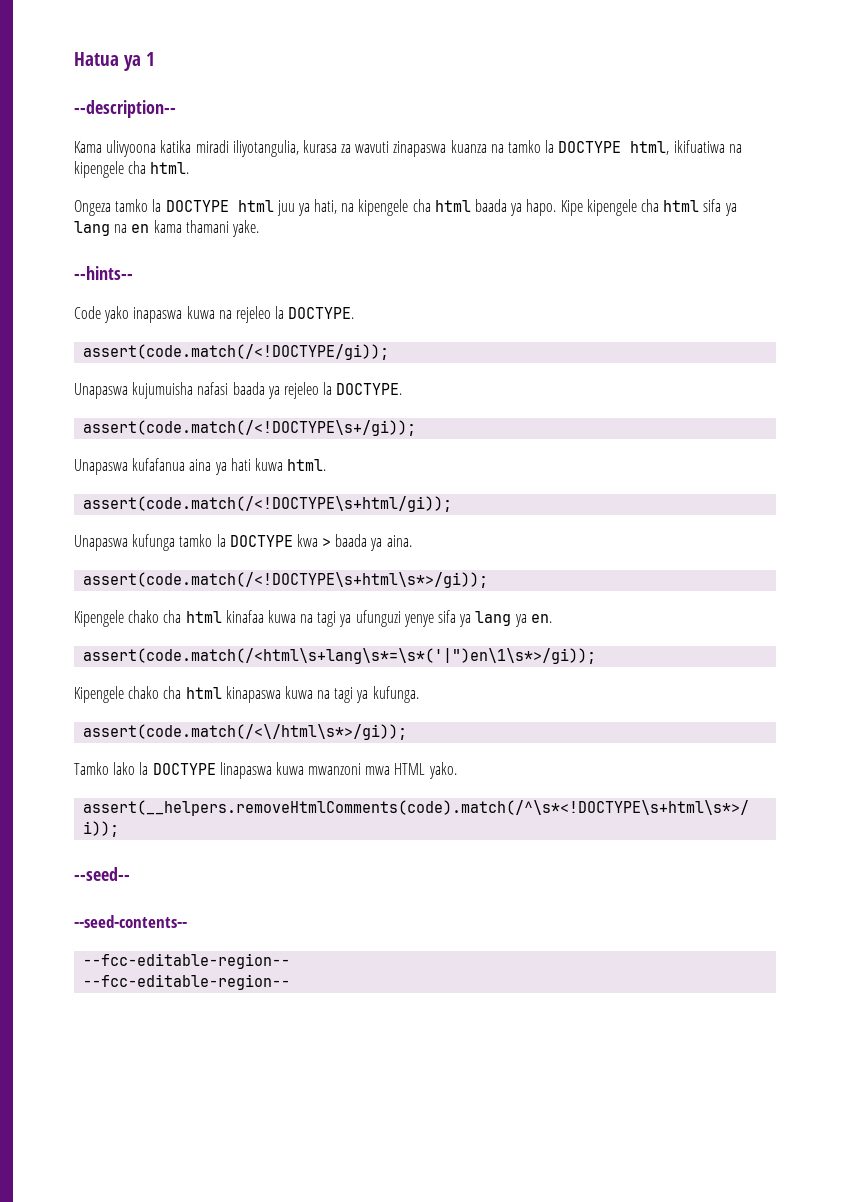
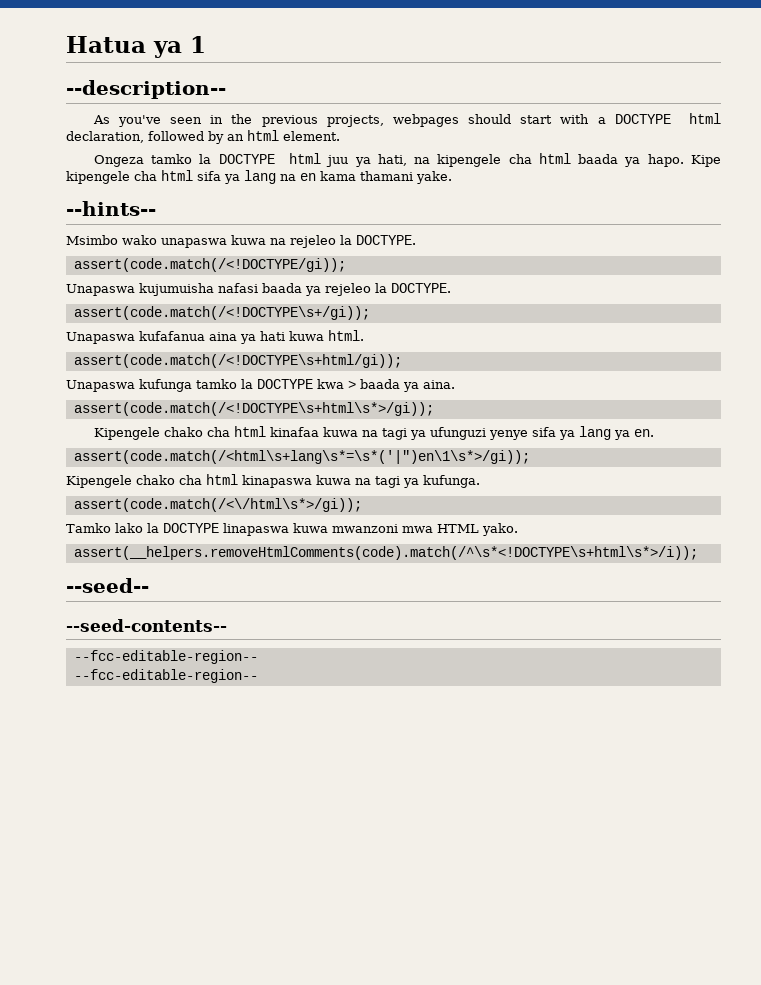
- Kama ulivyoona katika miradi iliyotangulia, kurasa za wavuti zinapaswa kuanza na tamko la DOCTYPE html, ikifuatiwa na kipengele cha html.
+ As you've seen in the previous projects, webpages should start with a DOCTYPE html declaration, followed by an html element.
- Code yako inapaswa kuwa na rejeleo la DOCTYPE.
+ Msimbo wako unapaswa kuwa na rejeleo la DOCTYPE.

